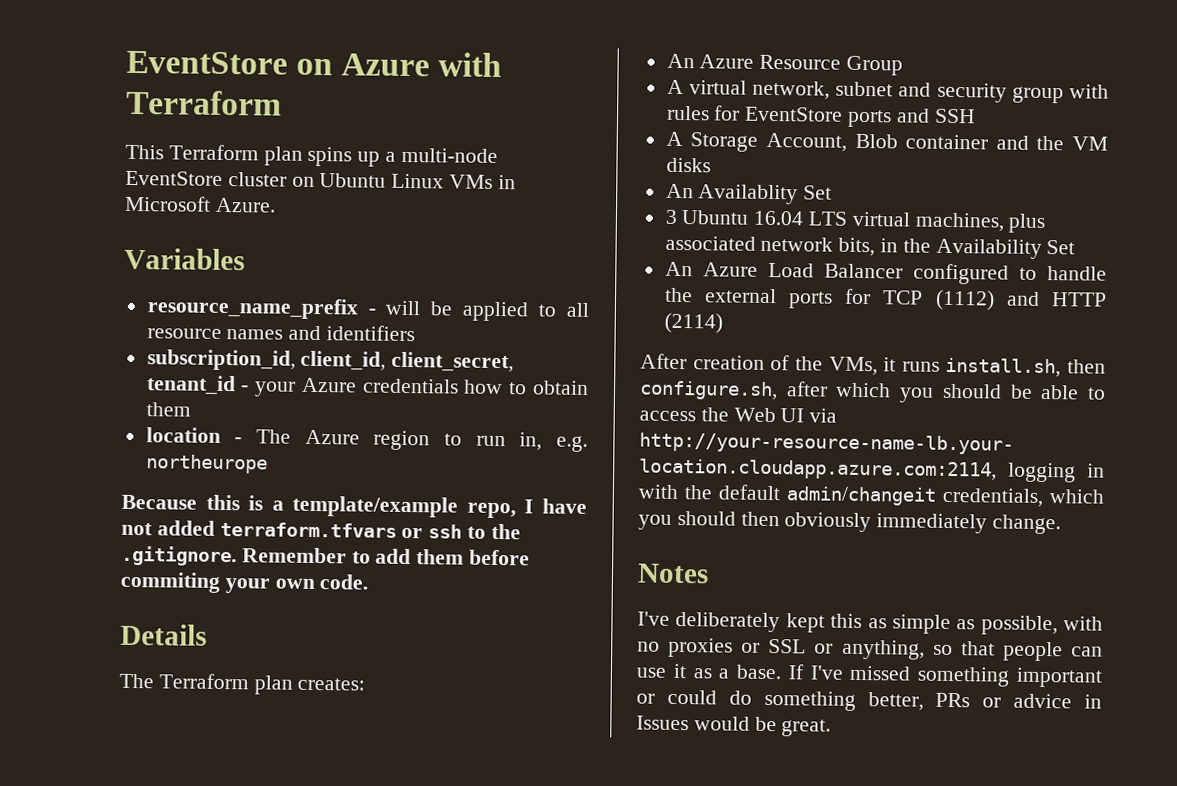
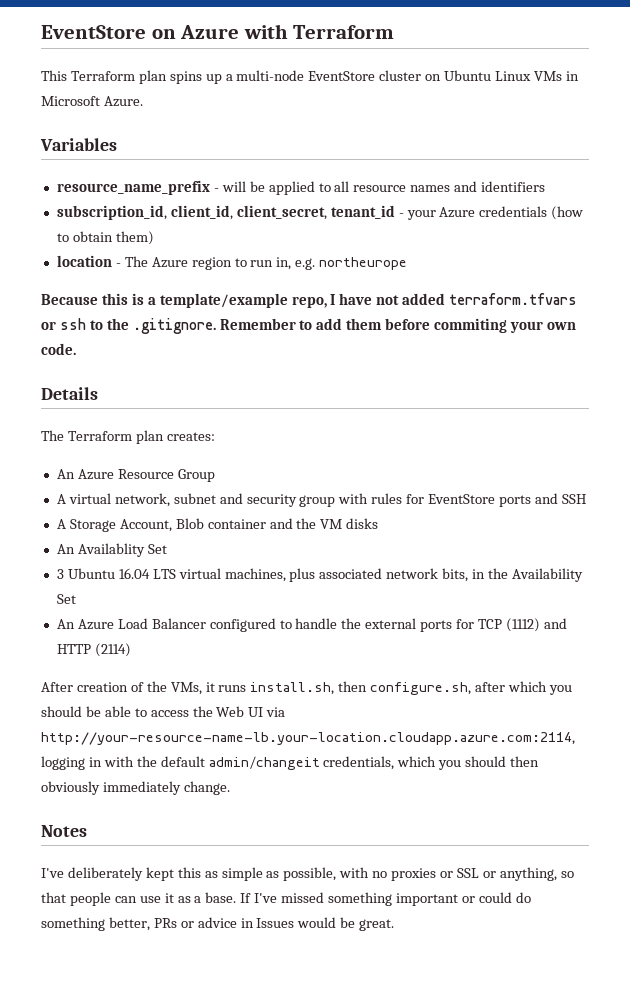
- subscription_id, client_id, client_secret, tenant_id - your Azure credentials how to obtain them
+ subscription_id, client_id, client_secret, tenant_id - your Azure credentials (how to obtain them)

